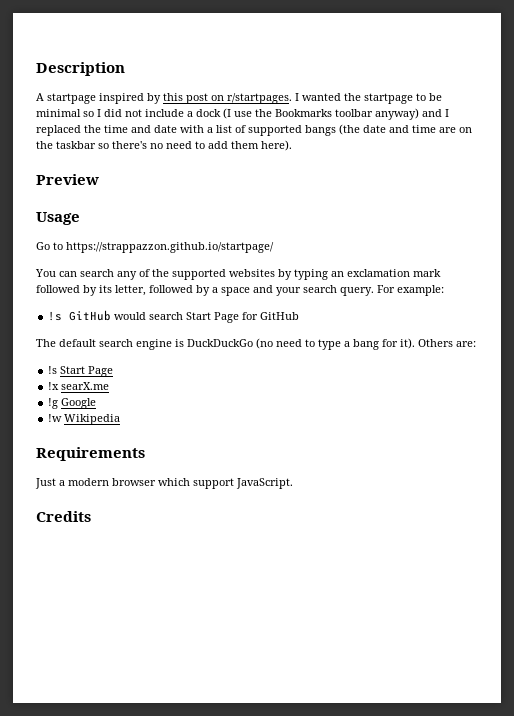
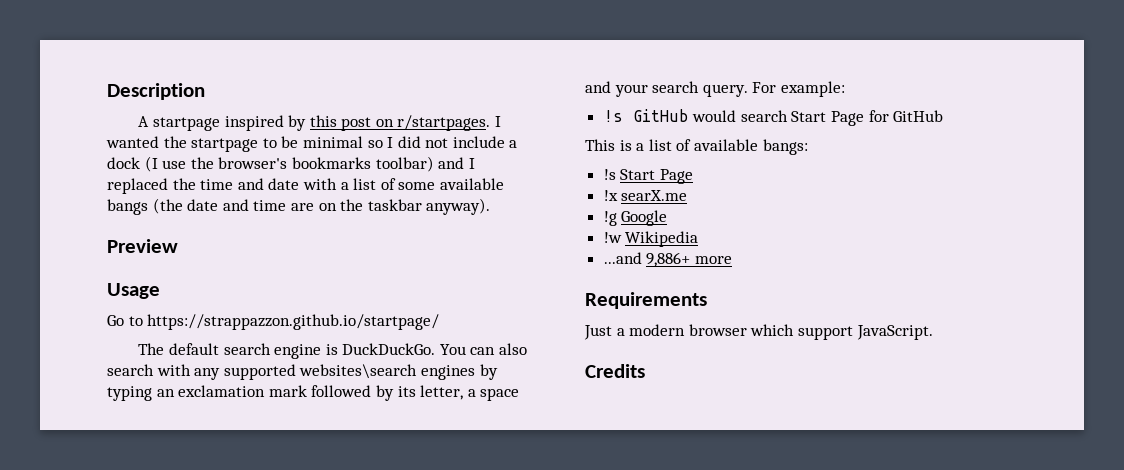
- I wanted the startpage to be minimal so I did not include a dock (I use the Bookmarks toolbar anyway) and I replaced the time and date with a list of supported bangs (the date and time are on the taskbar so there's no need to add them here).
+ I wanted the startpage to be minimal so I did not include a dock (I use the browser's bookmarks toolbar) and I replaced the time and date with a list of some available bangs (the date and time are on the taskbar anyway).
- You can search any of the supported websites by typing an exclamation mark followed by its letter, followed by a space and your search query.
+ The default search engine is DuckDuckGo. You can also search with any supported websites\search engines by typing an exclamation mark followed by its letter, a space and your search query.
- The default search engine is DuckDuckGo (no need to type a bang for it). Others are:
+ This is a list of available bangs:
+ ...and 9,886+ more

